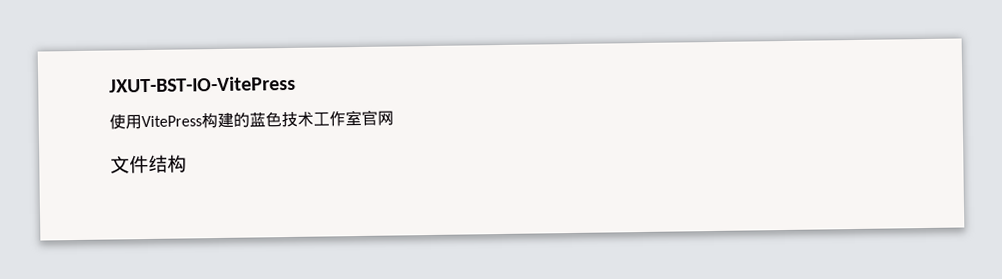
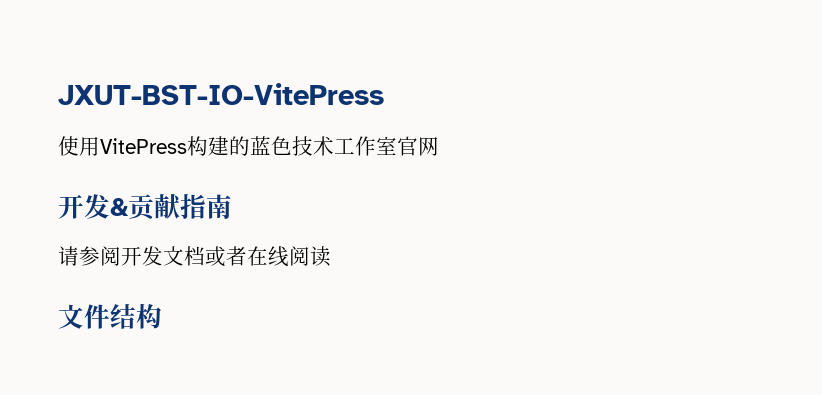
+ 开发&贡献指南
+ 请参阅开发文档或者在线阅读

